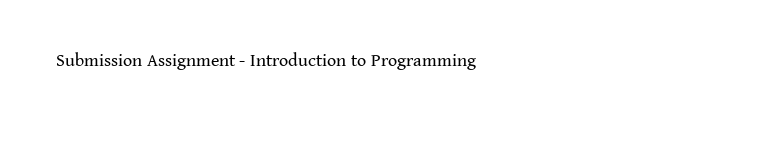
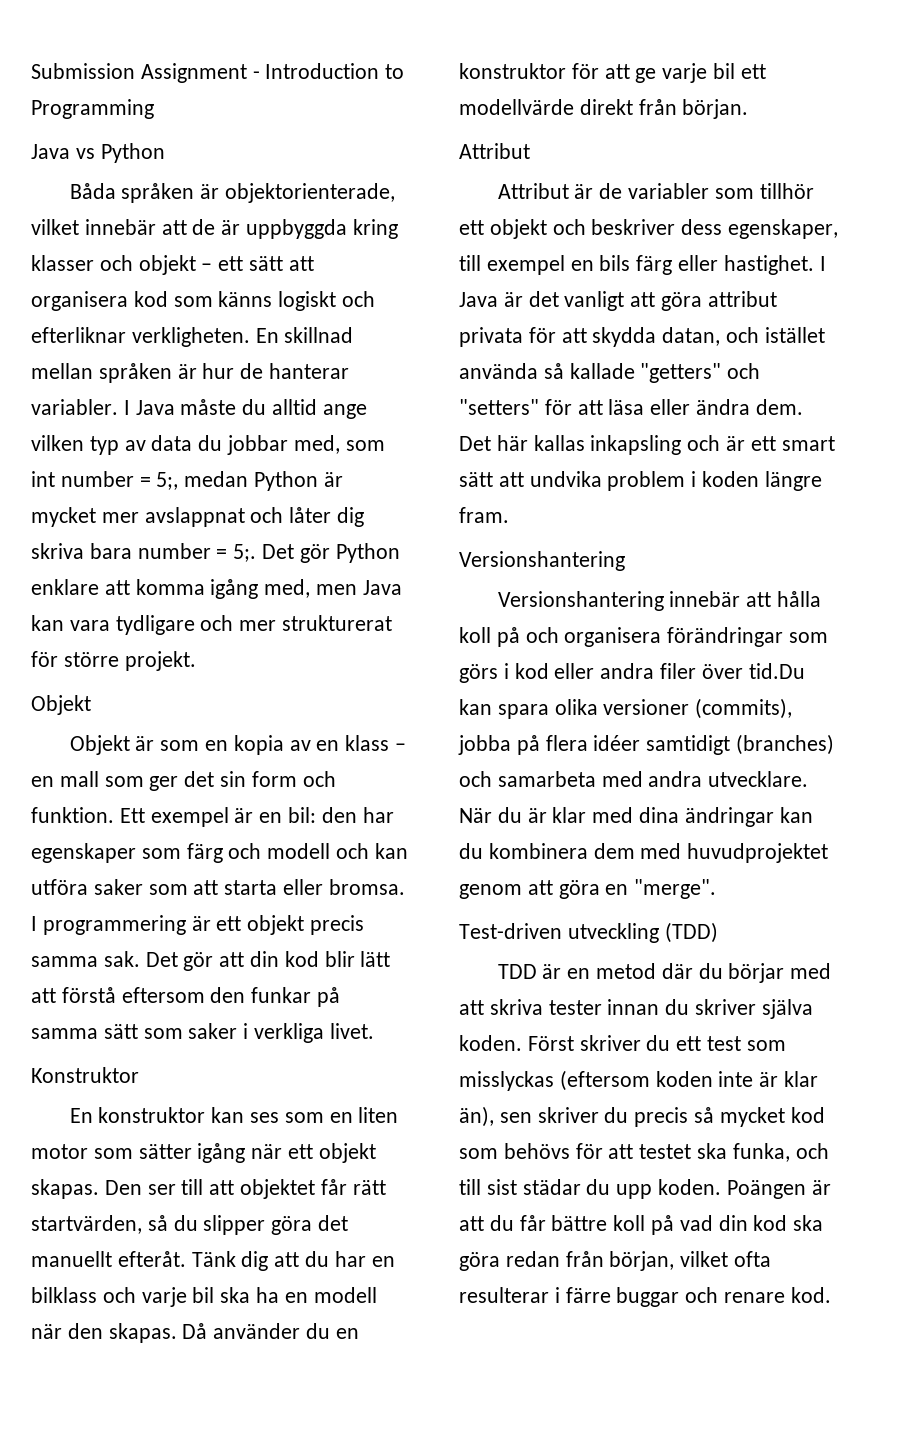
+ Java vs Python
+ Båda språken är objektorienterade, vilket innebär att de är uppbyggda kring klasser och objekt – ett sätt att organisera kod som känns logiskt och efterliknar verkligheten. En skillnad mellan språken är hur de hanterar variabler. I Java måste du alltid ange vilken typ av data du jobbar med, som int number = 5;, medan Python är mycket mer avslappnat och låter dig skriva bara number = 5;. Det gör Python enklare att komma igång med, men Java kan vara tydligare och mer strukturerat för större projekt.
+ Objekt
+ Objekt är som en kopia av en klass – en mall som ger det sin form och funktion. Ett exempel är en bil: den har egenskaper som färg och modell och kan utföra saker som att starta eller bromsa. I programmering är ett objekt precis samma sak. Det gör att din kod blir lätt att förstå eftersom den funkar på samma sätt som saker i verkliga livet.
+ Konstruktor
+ En konstruktor kan ses som en liten motor som sätter igång när ett objekt skapas. Den ser till att objektet får rätt startvärden, så du slipper göra det manuellt efteråt. Tänk dig att du har en bilklass och varje bil ska ha en modell när den skapas. Då använder du en konstruktor för att ge varje bil ett modellvärde direkt från början.
+ Attribut
+ Attribut är de variabler som tillhör ett objekt och beskriver dess egenskaper, till exempel en bils färg eller hastighet. I Java är det vanligt att göra attribut privata för att skydda datan, och istället använda så kallade "getters" och "setters" för att läsa eller ändra dem. Det här kallas inkapsling och är ett smart sätt att undvika problem i koden längre fram.
+ Versionshantering
+ Versionshantering innebär att hålla koll på och organisera förändringar som görs i kod eller andra filer över tid.Du kan spara olika versioner (commits), jobba på flera idéer samtidigt (branches) och samarbeta med andra utvecklare. När du är klar med dina ändringar kan du kombinera dem med huvudprojektet genom att göra en "merge".
+ Test-driven utveckling (TDD)
+ TDD är en metod där du börjar med att skriva tester innan du skriver själva koden. Först skriver du ett test som misslyckas (eftersom koden inte är klar än), sen skriver du precis så mycket kod som behövs för att testet ska funka, och till sist städar du upp koden. Poängen är att du får bättre koll på vad din kod ska göra redan från början, vilket ofta resulterar i färre buggar och renare kod.

